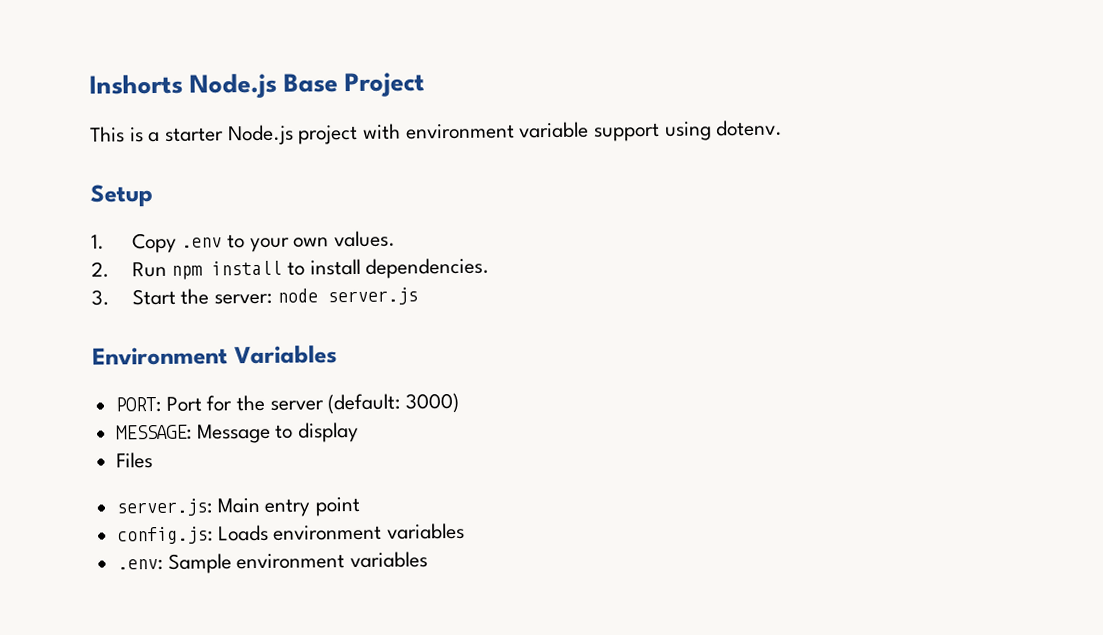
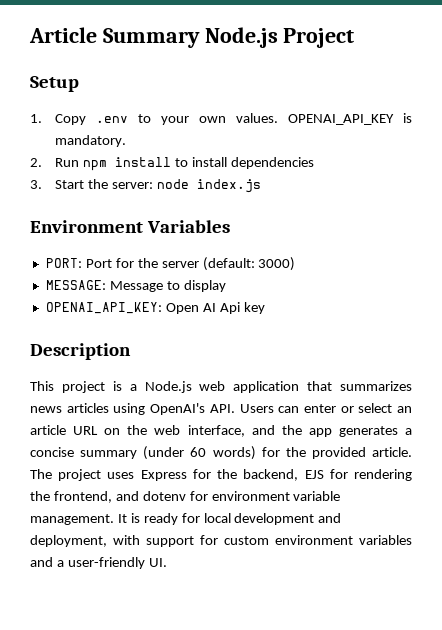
- Inshorts Node.js Base Project
- This is a starter Node.js project with environment variable support using dotenv.
+ Article Summary Node.js Project
+ OPENAI_API_KEY is mandatory.
- 2. Run npm install to install dependencies.
+ 2. Run npm install to install dependencies
- 3. Start the server: node server.js
+ 3. Start the server: node index.js
- Files
- server.js: Main entry point
- config.js: Loads environment variables
- .env: Sample environment variables
+ OPENAI_API_KEY: Open AI Api key
+ Description
+ This project is a Node.js web application that summarizes news articles using OpenAI's API. Users can enter or select an article URL on the web interface, and the app generates a concise summary (under 60 words) for the provided article. The project uses Express for the backend, EJS for rendering the frontend, and dotenv for environment variable management. It is ready for local development and deployment, with support for custom environment variables and a user-friendly UI.

